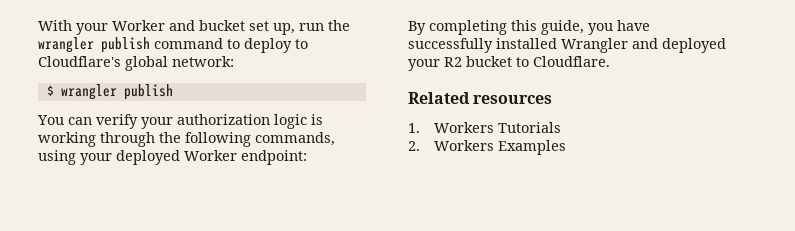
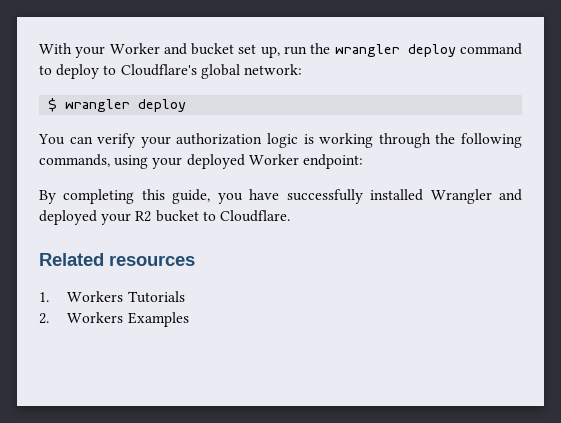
- With your Worker and bucket set up, run the wrangler publish command to deploy to Cloudflare's global network:
+ With your Worker and bucket set up, run the wrangler deploy command to deploy to Cloudflare's global network:
- $ wrangler publish
+ $ wrangler deploy

